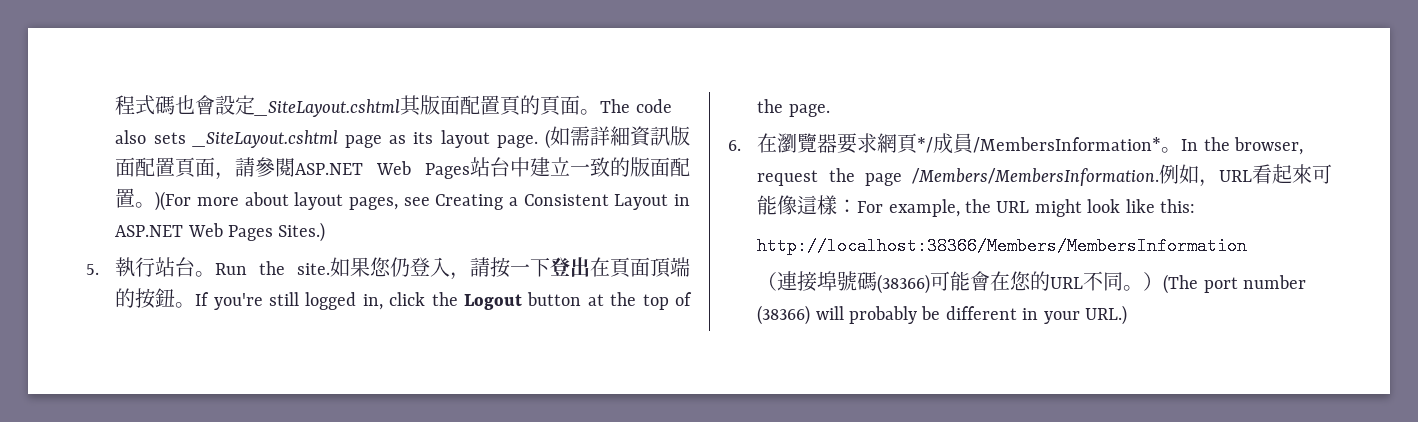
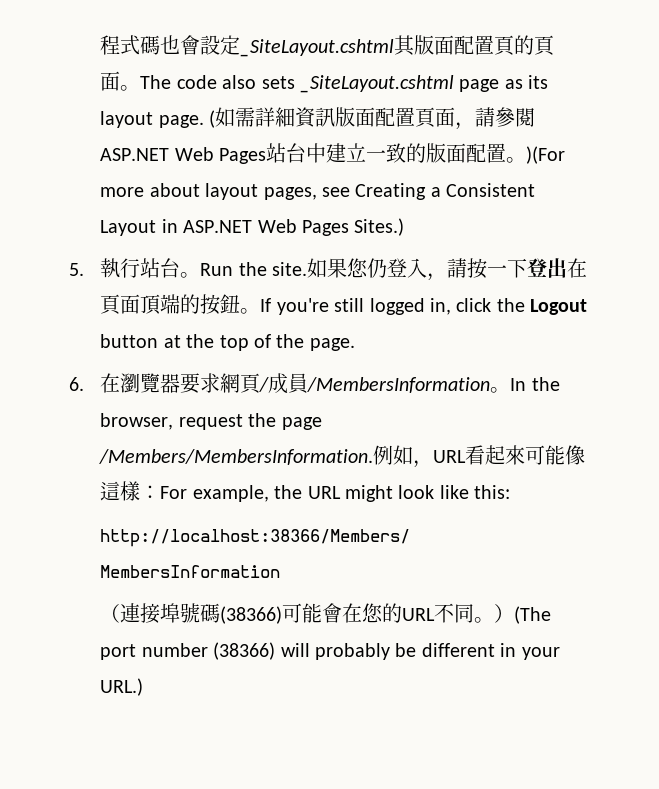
- 6.在瀏覽器要求網頁*/成員/MembersInformation*。
+ 6.在瀏覽器要求網頁/成員/MembersInformation。

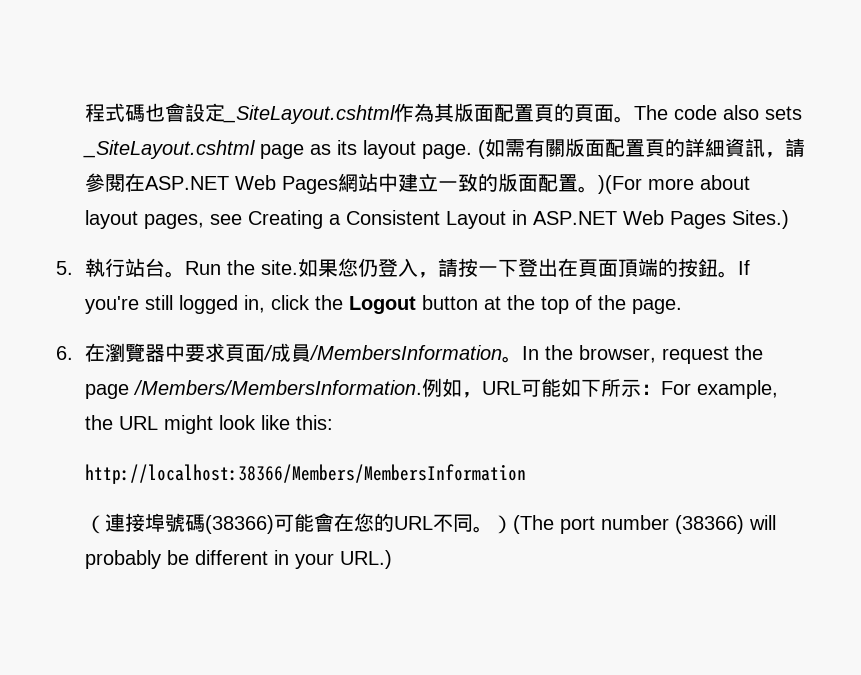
- 程式碼也會設定_SiteLayout.cshtml其版面配置頁的頁面。
+ 程式碼也會設定_SiteLayout.cshtml作為其版面配置頁的頁面。
- (如需詳細資訊版面配置頁面，請參閱ASP.NET Web Pages站台中建立一致的版面配置。)(For more about layout pages, see Creating a Consistent Layout in ASP.NET Web Pages Sites.)
+ (如需有關版面配置頁的詳細資訊，請參閱在ASP.NET Web Pages網站中建立一致的版面配置。)(For more about layout pages, see Creating a Consistent Layout in ASP.NET Web Pages Sites.)
- 6.在瀏覽器要求網頁/成員/MembersInformation。
+ 6.在瀏覽器中要求頁面/成員/MembersInformation。
- 例如，URL看起來可能像這樣：For example, the URL might look like this:
+ 例如，URL可能如下所示：For example, the URL might look like this:

